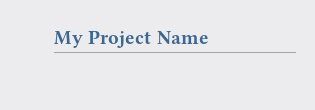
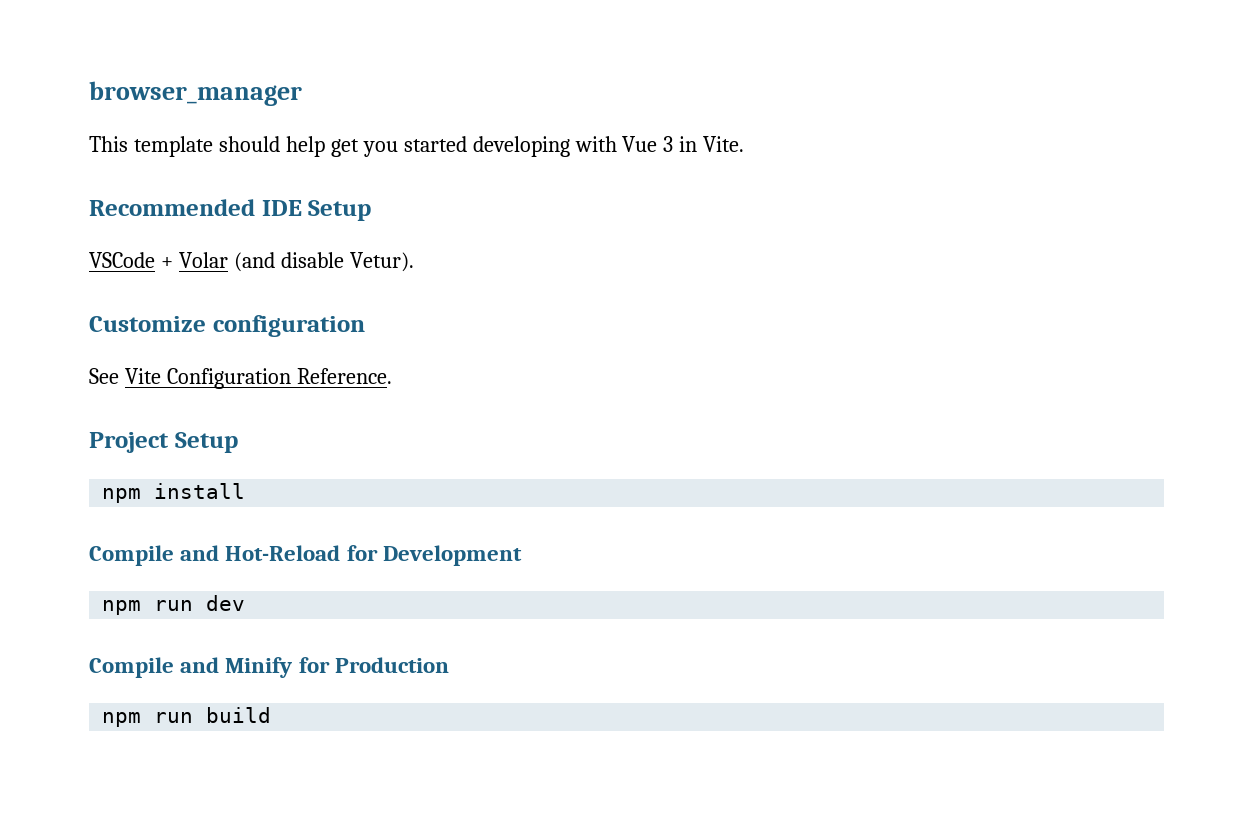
- My Project Name
+ browser_manager
+ This template should help get you started developing with Vue 3 in Vite.
+ Recommended IDE Setup
+ VSCode + Volar (and disable Vetur).
+ Customize configuration
+ See Vite Configuration Reference.
+ Project Setup
+ npm install
+ Compile and Hot-Reload for Development
+ npm run dev
+ Compile and Minify for Production
+ npm run build

